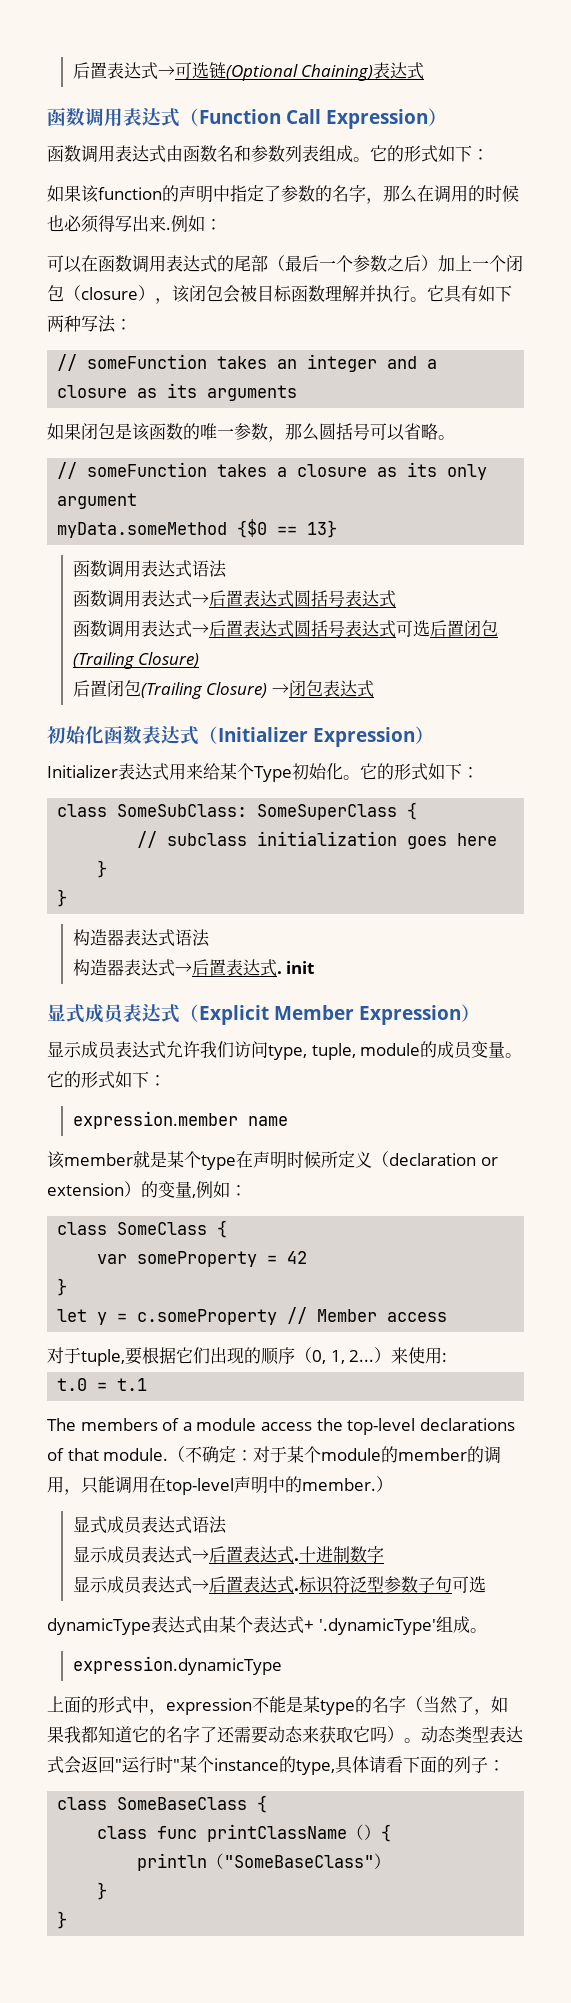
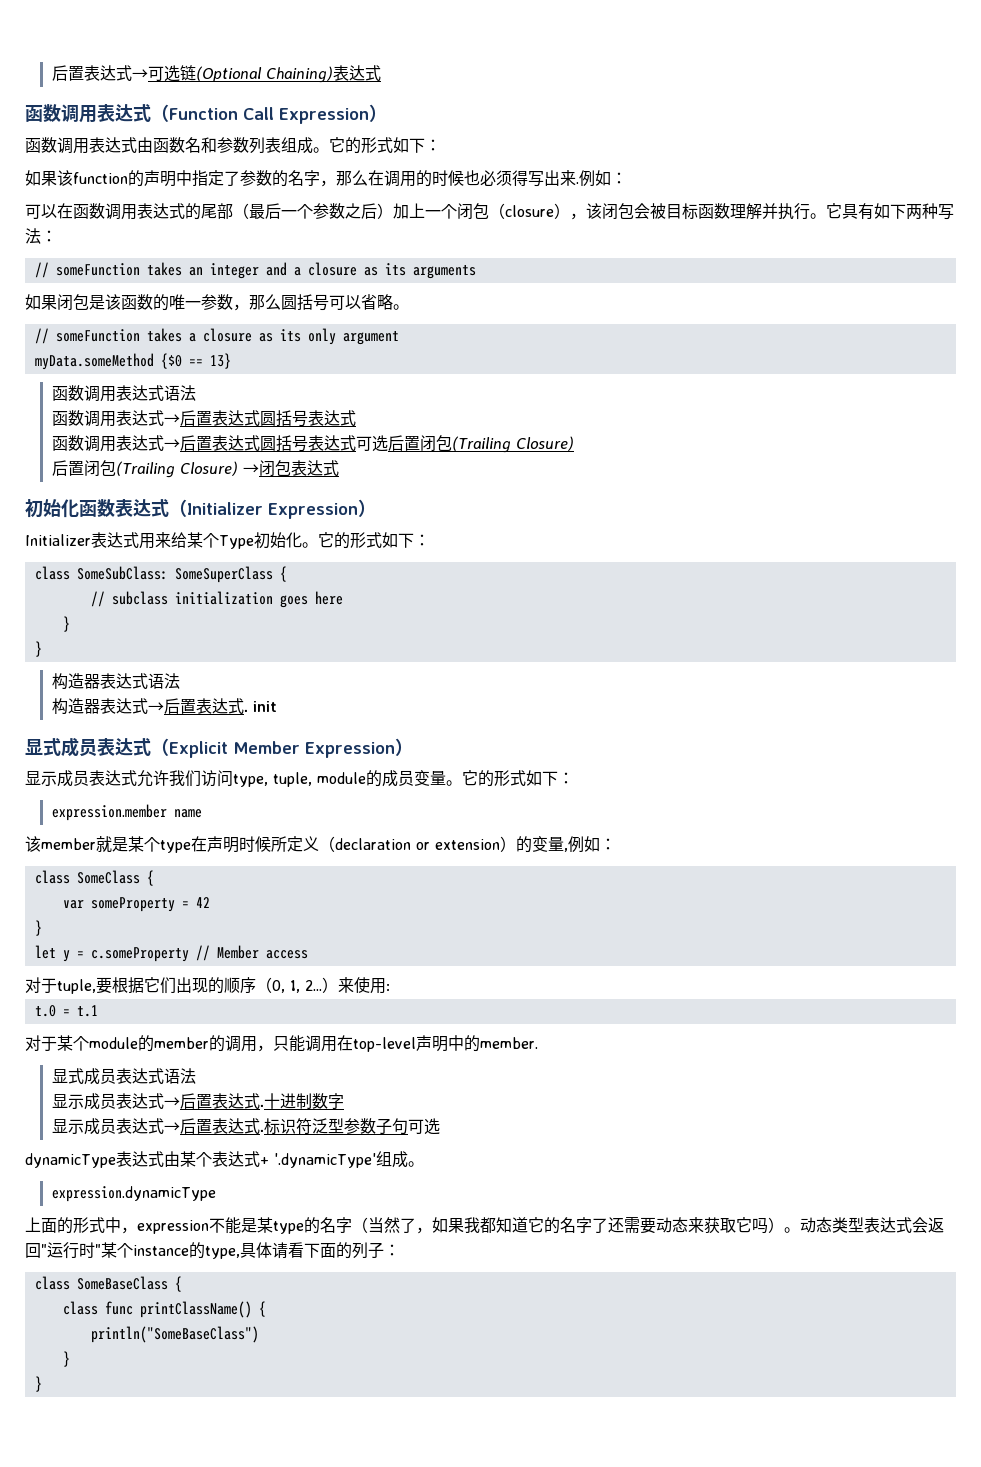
- The members of a module access the top-level declarations of that module.（不确定：对于某个module的member的调用，只能调用在top-level声明中的member.）
+ 对于某个module的member的调用，只能调用在top-level声明中的member.
- class func printClassName（）{
- println（"SomeBaseClass"）
+ class func printClassName() {
+ println("SomeBaseClass")

